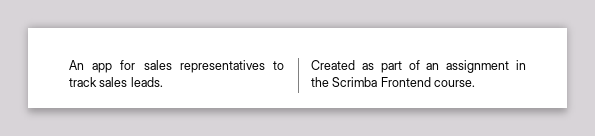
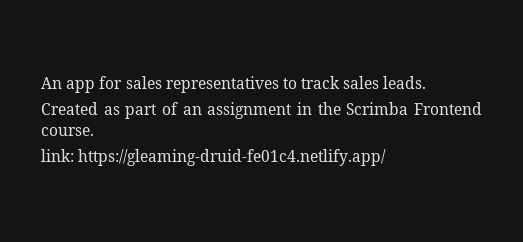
+ link: https://gleaming-druid-fe01c4.netlify.app/

